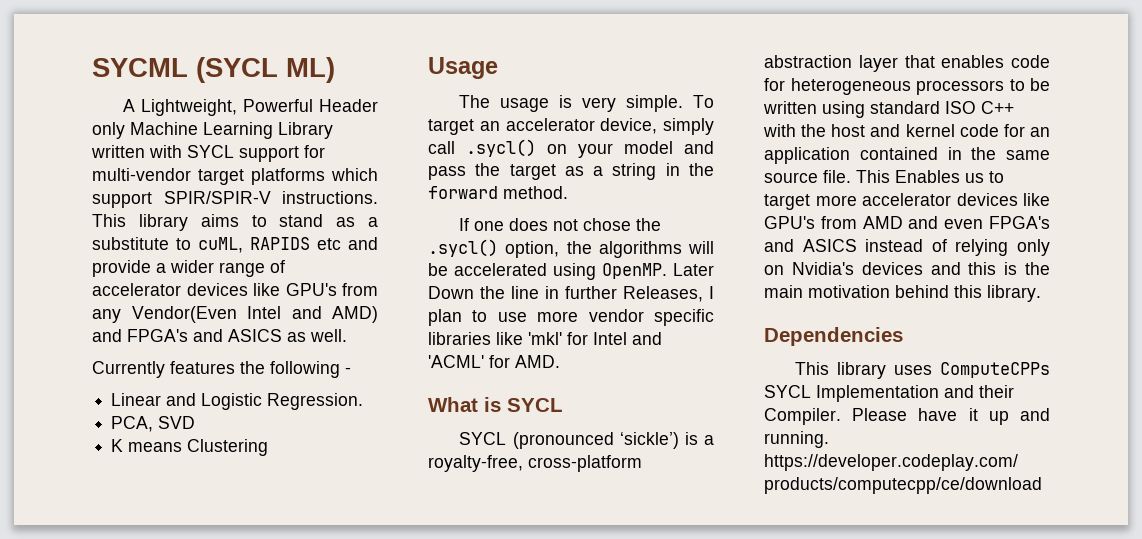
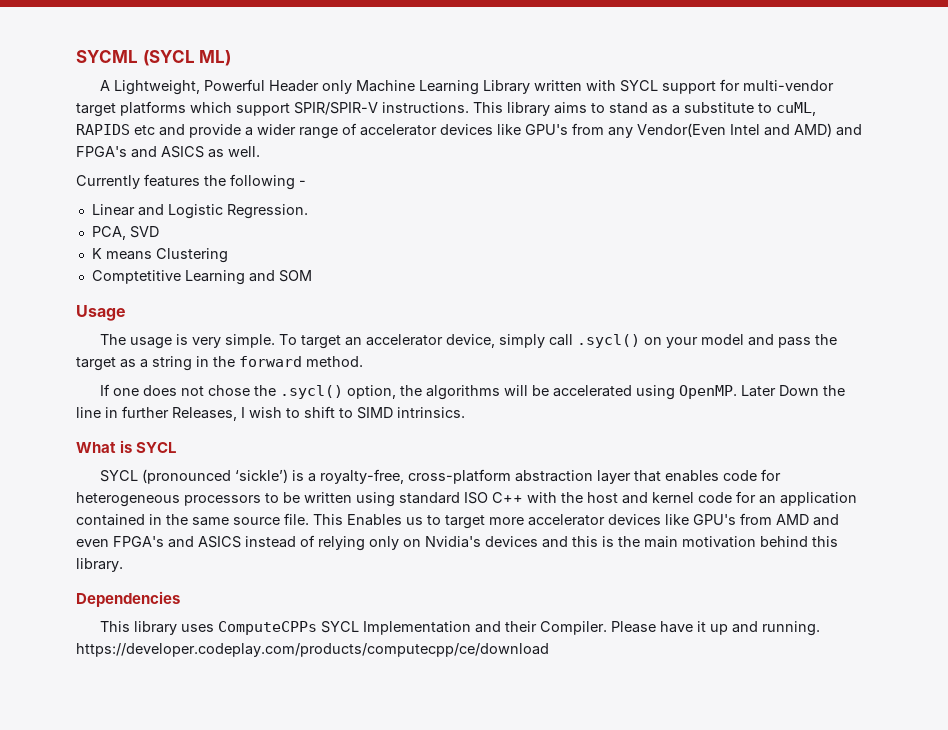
+ Comptetitive Learning and SOM
- Later Down the line in further Releases, I plan to use more vendor specific libraries like 'mkl' for Intel and 'ACML' for AMD.
+ Later Down the line in further Releases, I wish to shift to SIMD intrinsics.

